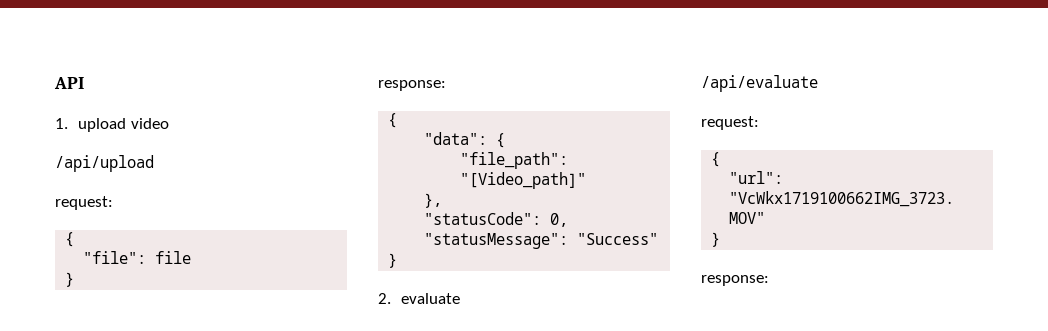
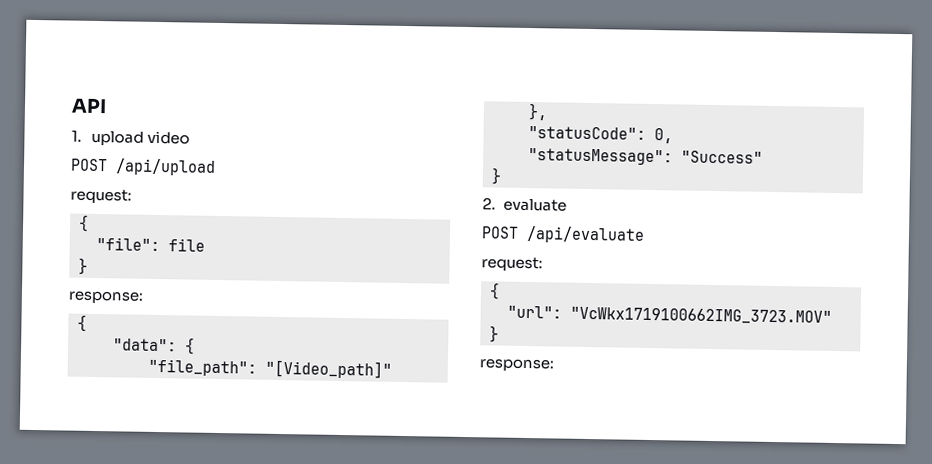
- /api/upload
+ POST /api/upload
- /api/evaluate
+ POST /api/evaluate

